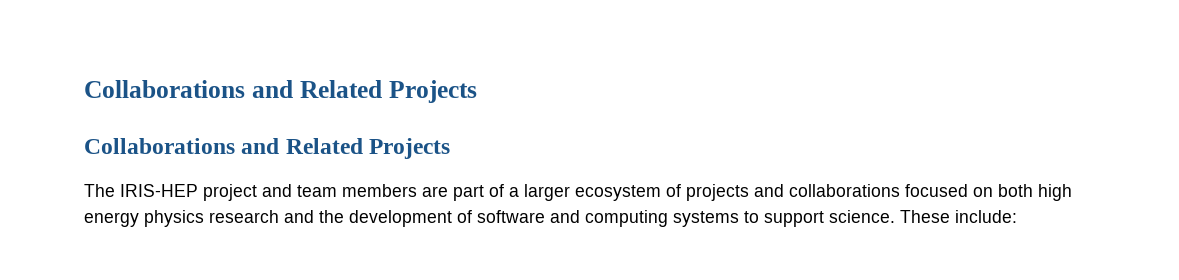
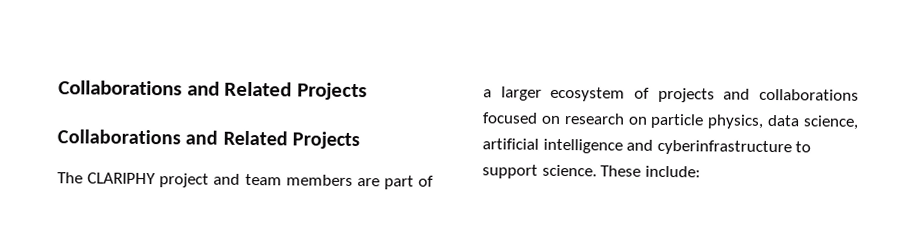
- The IRIS-HEP project and team members are part of a larger ecosystem of projects and collaborations focused on both high energy physics research and the development of software and computing systems to support science.
+ The CLARIPHY project and team members are part of a larger ecosystem of projects and collaborations focused on research on particle physics, data science, artificial intelligence and cyberinfrastructure to support science.

